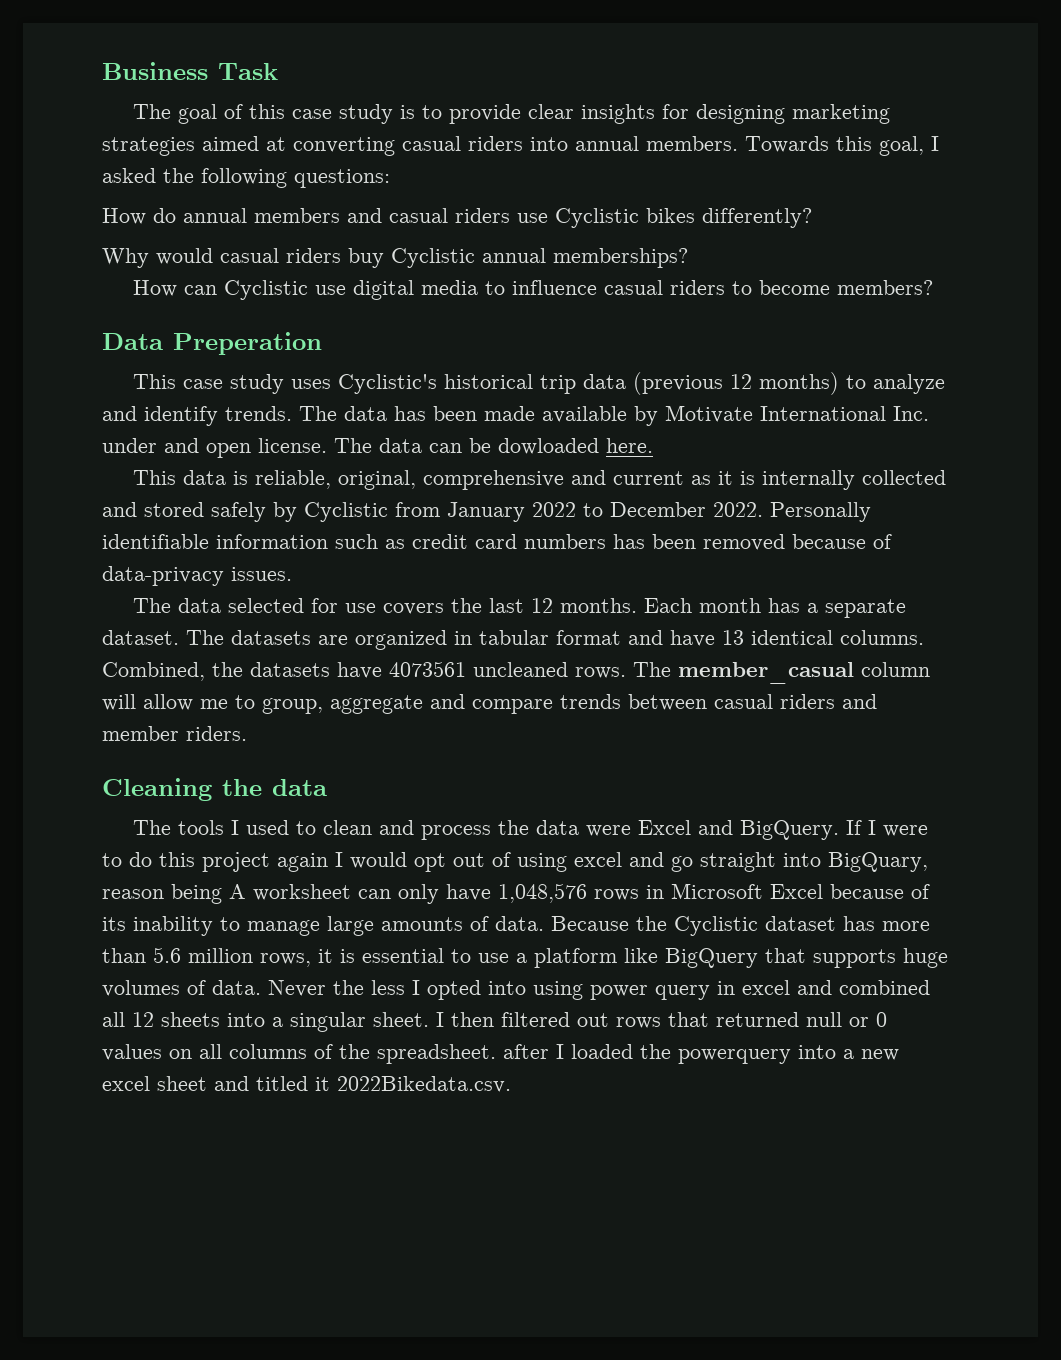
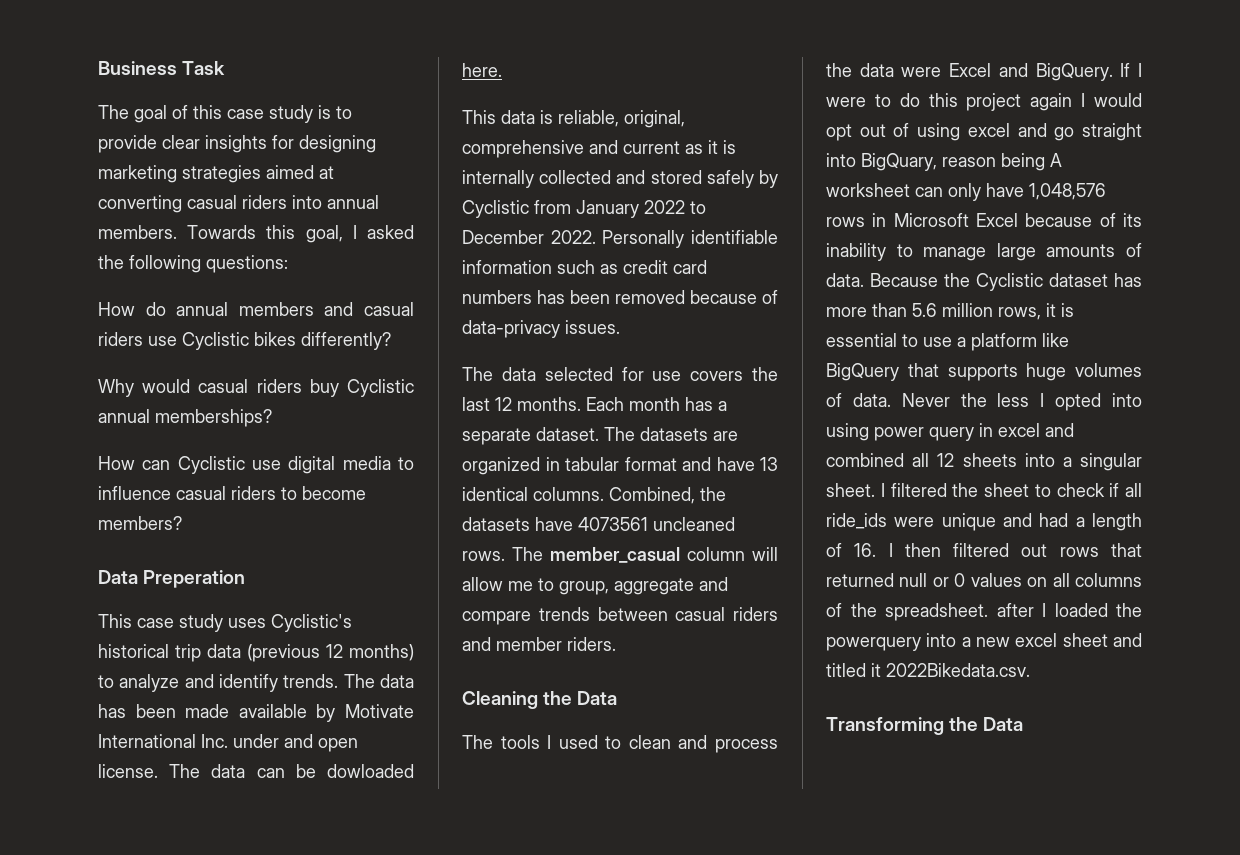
- Cleaning the data
+ Cleaning the Data
- I then filtered out rows that returned null or 0 values on all columns of the spreadsheet. after I loaded the powerquery into a new excel sheet and titled it 2022Bikedata.csv.
+ I filtered the sheet to check if all ride_ids were unique and had a length of 16. I then filtered out rows that returned null or 0 values on all columns of the spreadsheet. after I loaded the powerquery into a new excel sheet and titled it 2022Bikedata.csv.
+ Transforming the Data

